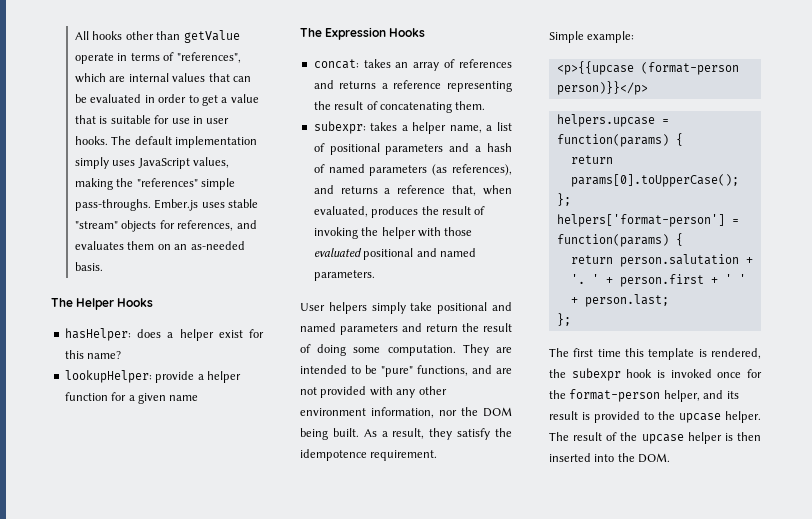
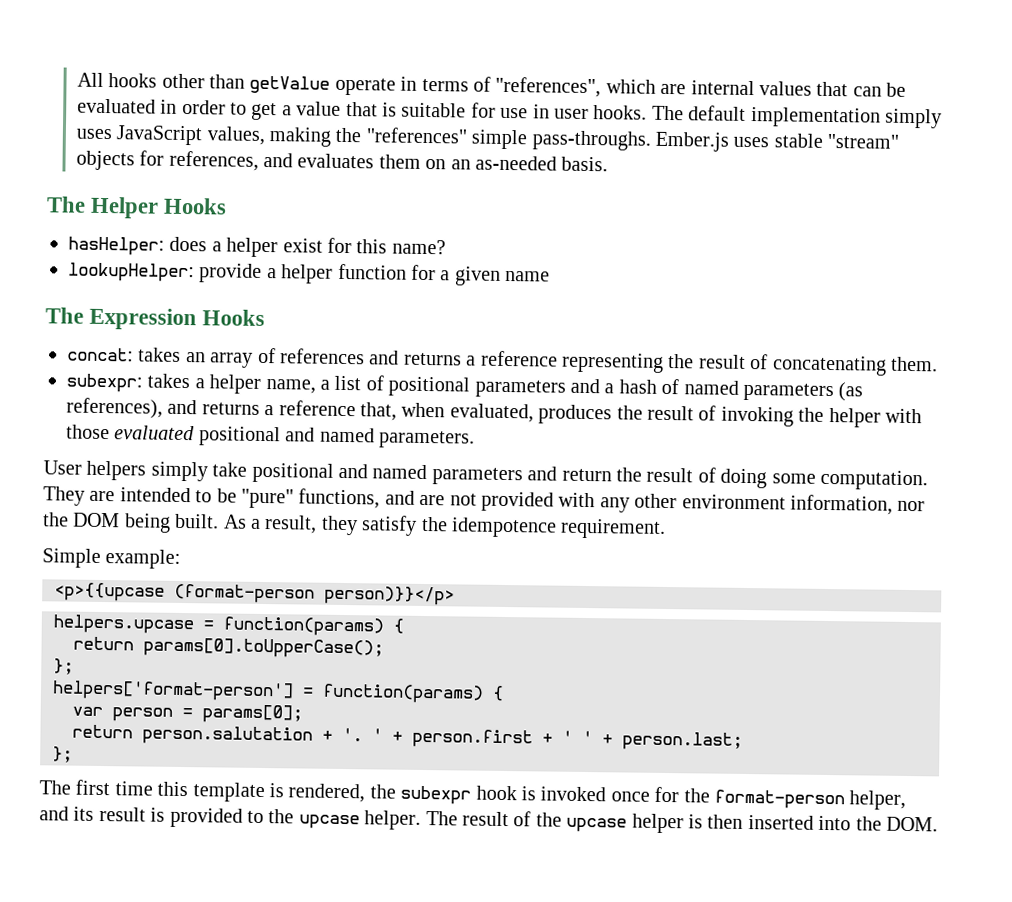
+ var person = params[0];

